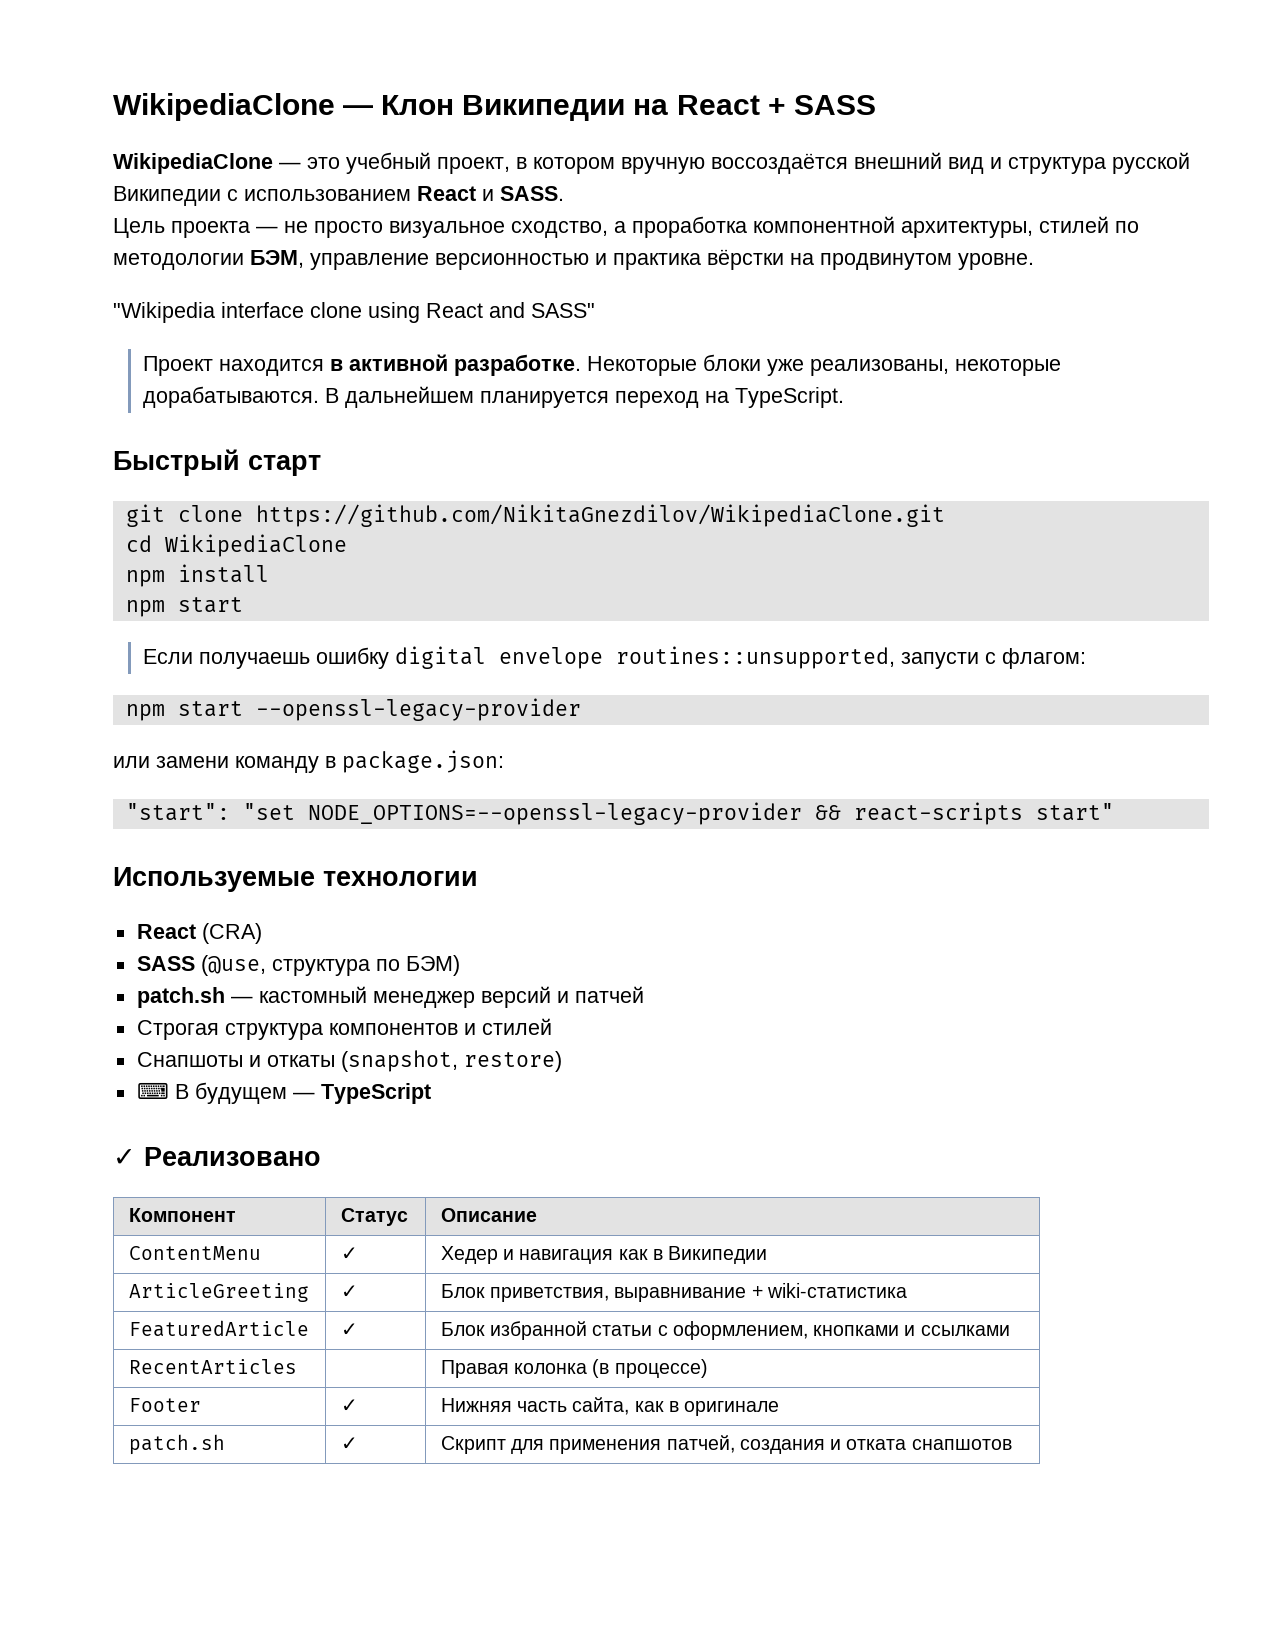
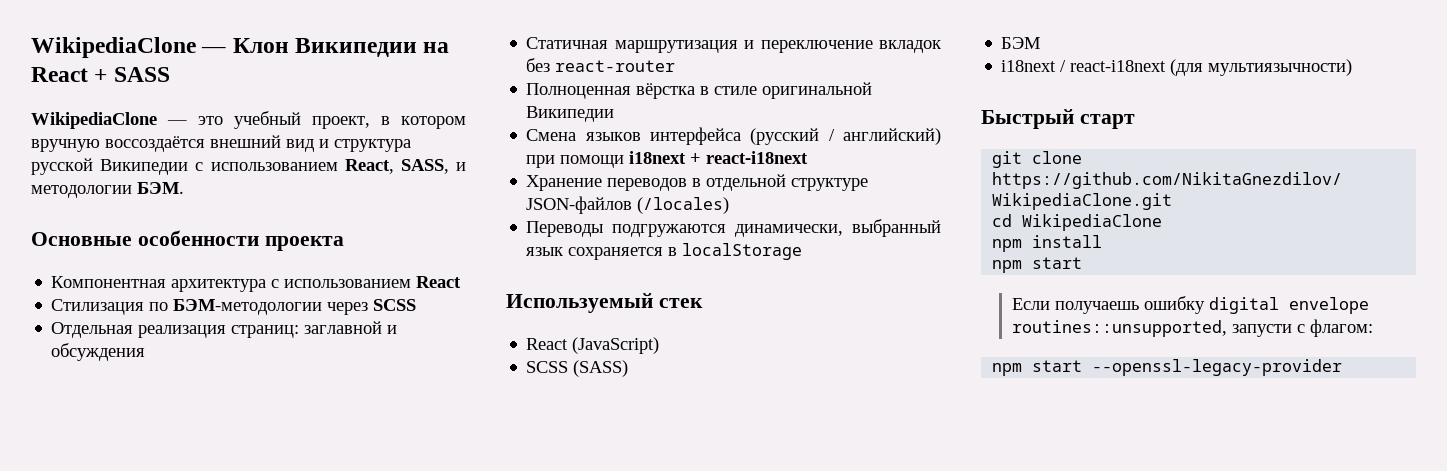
- WikipediaClone — это учебный проект, в котором вручную воссоздаётся внешний вид и структура русской Википедии с использованием React и SASS.
- Цель проекта — не просто визуальное сходство, а проработка компонентной архитектуры, стилей по методологии БЭМ, управление версионностью и практика вёрстки на продвинутом уровне.
- "Wikipedia interface clone using React and SASS"
- Проект находится в активной разработке. Некоторые блоки уже реализованы, некоторые дорабатываются. В дальнейшем планируется переход на TypeScript.
+ WikipediaClone — это учебный проект, в котором вручную воссоздаётся внешний вид и структура русской Википедии с использованием React, SASS, и методологии БЭМ.
+ Основные особенности проекта
+ Компонентная архитектура с использованием React
+ Стилизация по БЭМ-методологии через SCSS
+ Отдельная реализация страниц: заглавной и обсуждения
+ Статичная маршрутизация и переключение вкладок без react-router
+ Полноценная вёрстка в стиле оригинальной Википедии
+ Смена языков интерфейса (русский / английский) при помощи i18next + react-i18next
+ Хранение переводов в отдельной структуре JSON-файлов (/locales)
+ Переводы подгружаются динамически, выбранный язык сохраняется в localStorage
+ Используемый стек
+ React (JavaScript)
+ SCSS (SASS)
+ БЭМ
+ i18next / react-i18next (для мультиязычности)
- или замени команду в package.json:
- "start": "set NODE_OPTIONS=--openssl-legacy-provider && react-scripts start"
- Используемые технологии
- React (CRA)
- SASS (@use, структура по БЭМ)
- patch.sh — кастомный менеджер версий и патчей
- Строгая структура компонентов и стилей
- Снапшоты и откаты (snapshot, restore)
- ⌨ В будущем — TypeScript
- ✓ Реализовано
- Компонент | Статус | Описание
- ContentMenu | ✓ | Хедер и навигация как в Википедии
- ArticleGreeting | ✓ | Блок приветствия, выравнивание + wiki-статистика
- FeaturedArticle | ✓ | Блок избранной статьи с оформлением, кнопками и ссылками
- RecentArticles | | Правая колонка (в процессе)
- Footer | ✓ | Нижняя часть сайта, как в оригинале
- patch.sh | ✓ | Скрипт для применения патчей, создания и отката снапшотов

